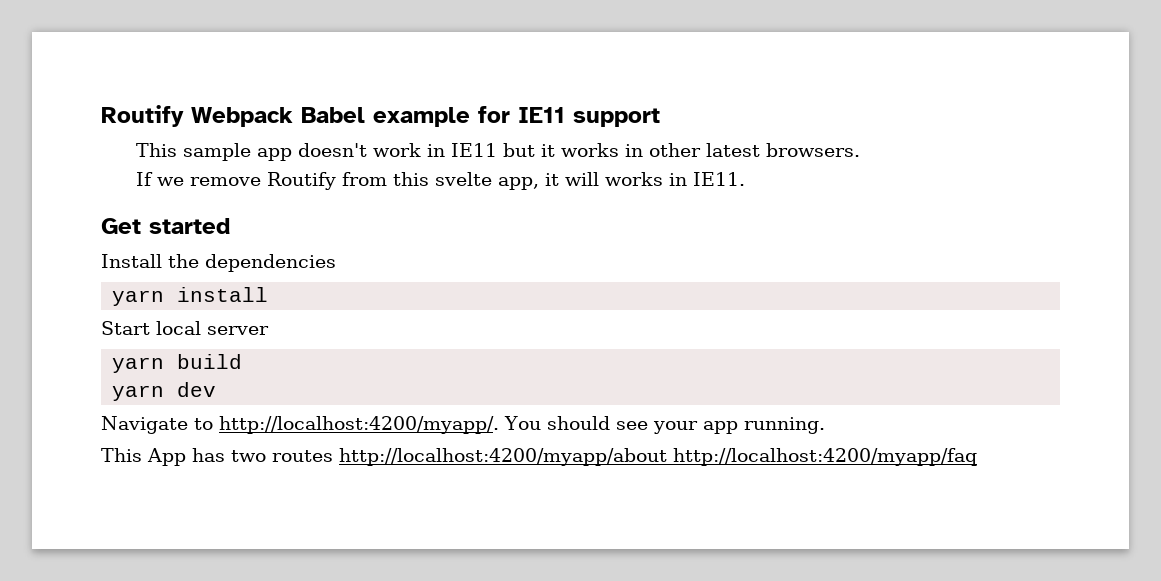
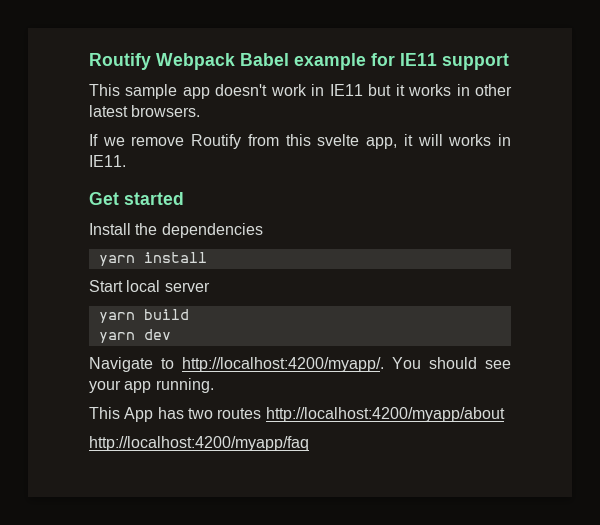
- This App has two routes http://localhost:4200/myapp/about http://localhost:4200/myapp/faq
+ This App has two routes http://localhost:4200/myapp/about
+ http://localhost:4200/myapp/faq

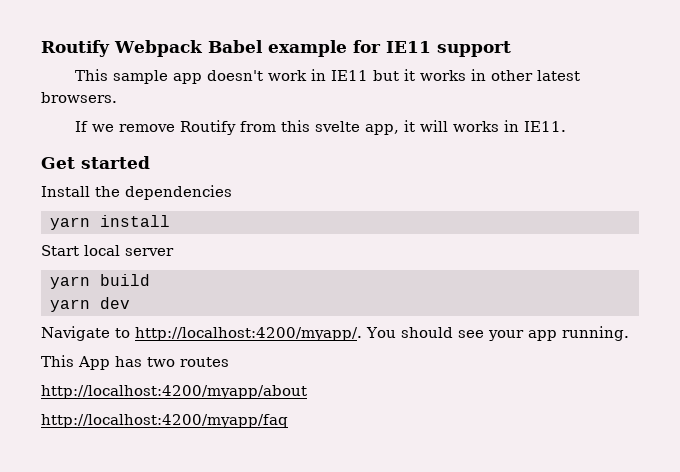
- This App has two routes http://localhost:4200/myapp/about
+ This App has two routes
+ http://localhost:4200/myapp/about

